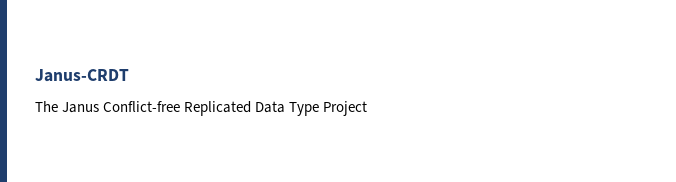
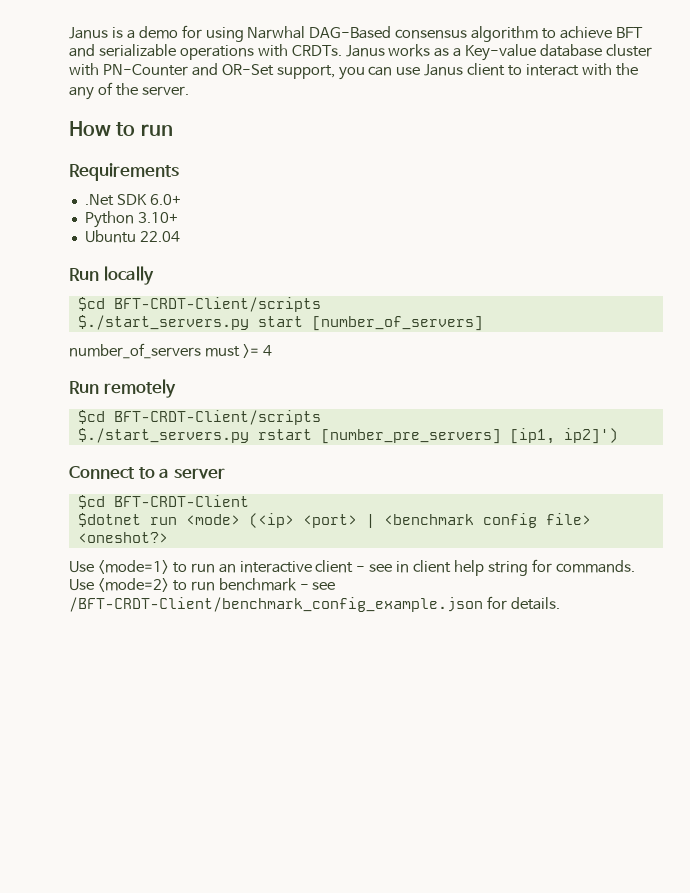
- Janus-CRDT
- The Janus Conflict-free Replicated Data Type Project
+ Janus is a demo for using Narwhal DAG-Based consensus algorithm to achieve BFT and serializable operations with CRDTs. Janus works as a Key-value database cluster with PN-Counter and OR-Set support, you can use Janus client to interact with the any of the server.
+ How to run
+ Requirements
+ .Net SDK 6.0+
+ Python 3.10+
+ Ubuntu 22.04
+ Run locally
+ $cd BFT-CRDT-Client/scripts
+ $./start_servers.py start [number_of_servers]
+ number_of_servers must >= 4
+ Run remotely
+ $cd BFT-CRDT-Client/scripts
+ $./start_servers.py rstart [number_pre_servers] [ip1, ip2]')
+ Connect to a server
+ $cd BFT-CRDT-Client
+ $dotnet run <mode> (<ip> <port> | <benchmark config file> <oneshot?>
+ Use <mode=1> to run an interactive client - see in client help string for commands. Use <mode=2> to run benchmark - see /BFT-CRDT-Client/benchmark_config_example.json for details.

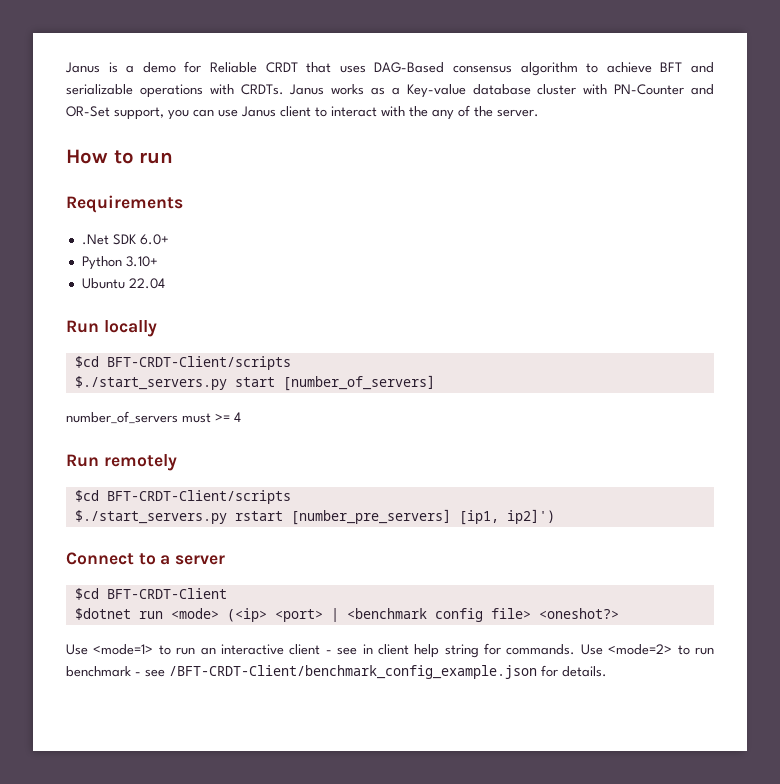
- Janus is a demo for using Narwhal DAG-Based consensus algorithm to achieve BFT and serializable operations with CRDTs.
+ Janus is a demo for Reliable CRDT that uses DAG-Based consensus algorithm to achieve BFT and serializable operations with CRDTs.

